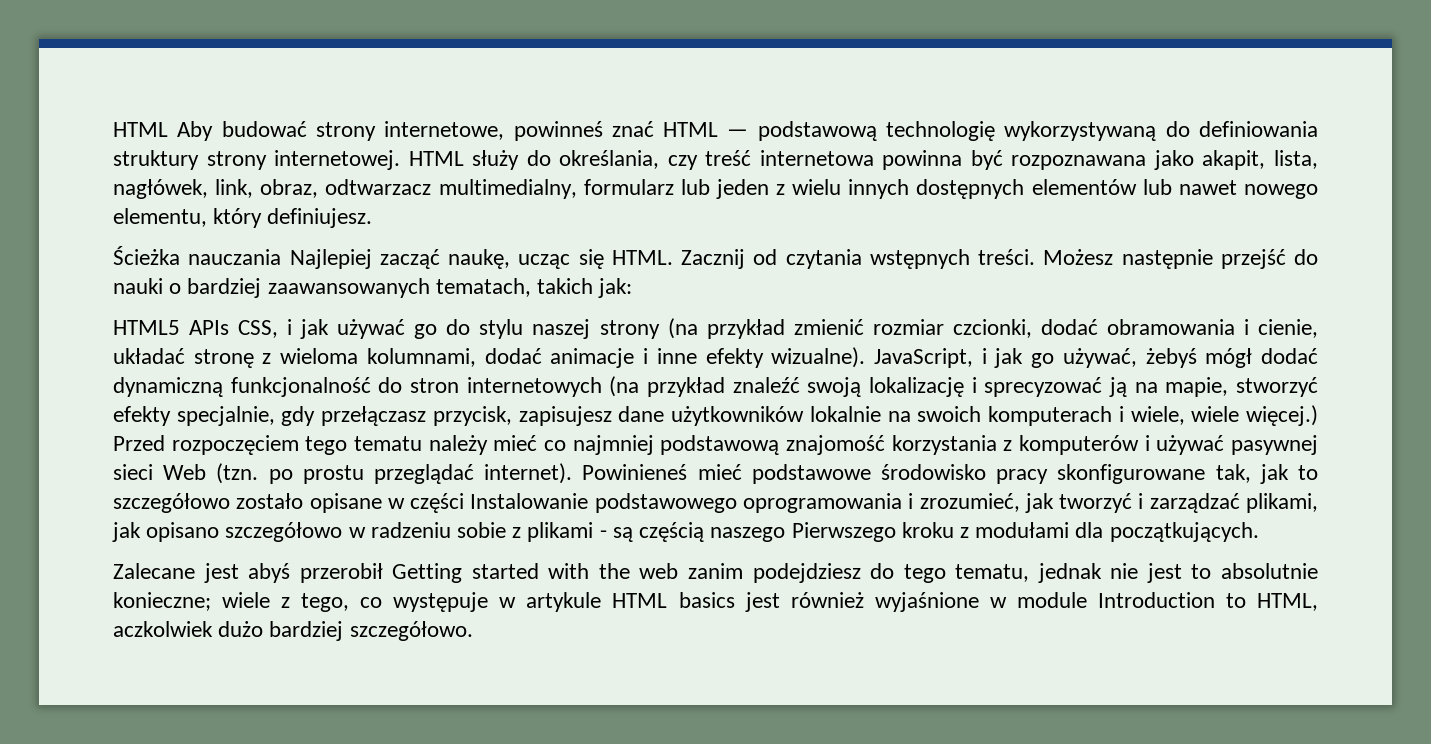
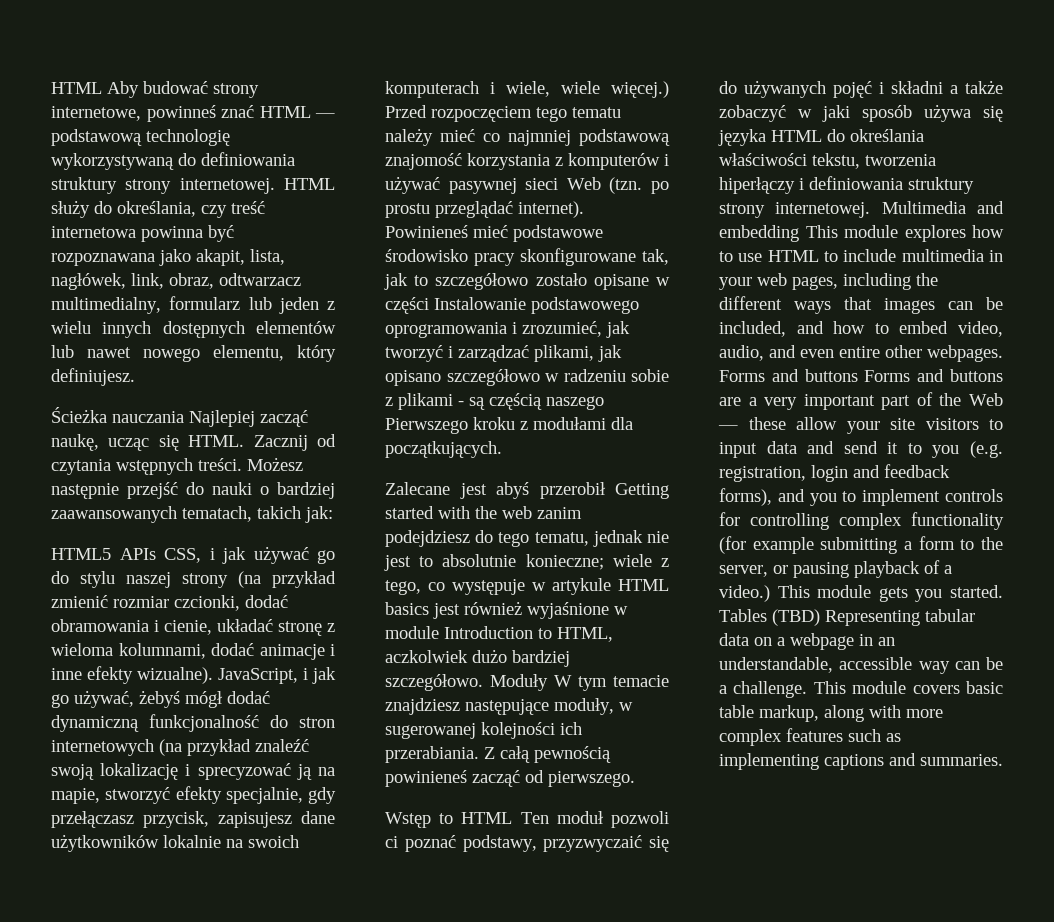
+ Moduły W tym temacie znajdziesz następujące moduły, w sugerowanej kolejności ich przerabiania. Z całą pewnością powinieneś zacząć od pierwszego.
+ Wstęp to HTML Ten moduł pozwoli ci poznać podstawy, przyzwyczaić się do używanych pojęć i składni a także zobaczyć w jaki sposób używa się języka HTML do określania właściwości tekstu, tworzenia hiperłączy i definiowania struktury strony internetowej. Multimedia and embedding This module explores how to use HTML to include multimedia in your web pages, including the different ways that images can be included, and how to embed video, audio, and even entire other webpages. Forms and buttons Forms and buttons are a very important part of the Web — these allow your site visitors to input data and send it to you (e.g. registration, login and feedback forms), and you to implement controls for controlling complex functionality (for example submitting a form to the server, or pausing playback of a video.) This module gets you started. Tables (TBD) Representing tabular data on a webpage in an understandable, accessible way can be a challenge. This module covers basic table markup, along with more complex features such as implementing captions and summaries.

